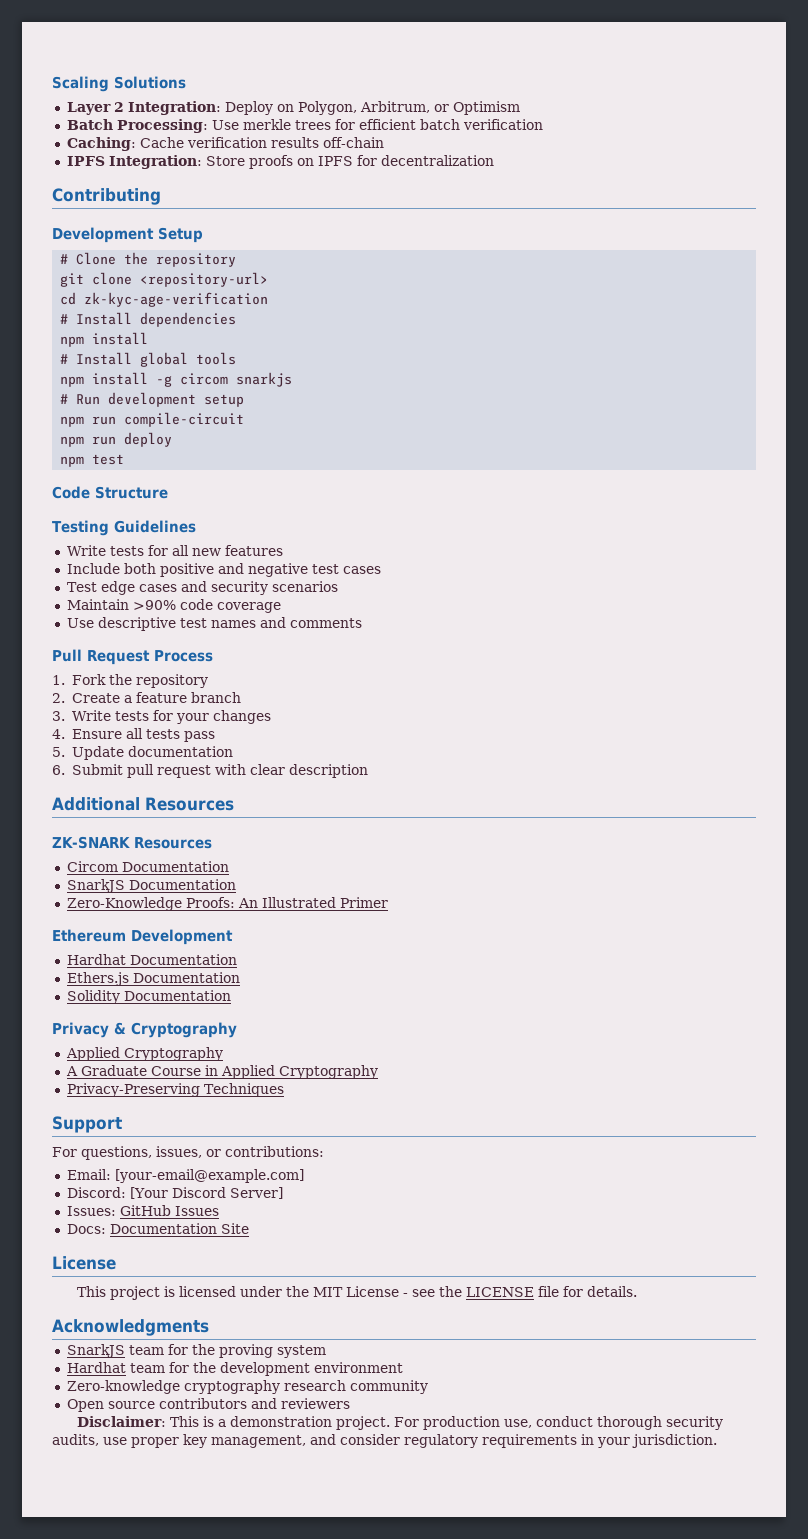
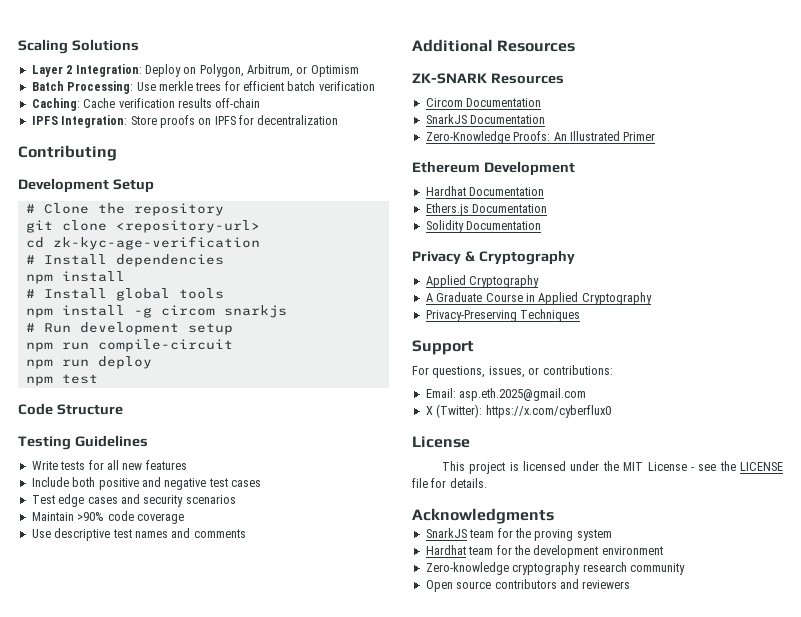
- Pull Request Process
- 1. Fork the repository
- 2. Create a feature branch
- 3. Write tests for your changes
- 4. Ensure all tests pass
- 5. Update documentation
- 6. Submit pull request with clear description
- Email: [your-email@example.com]
- Discord: [Your Discord Server]
- Issues: GitHub Issues
- Docs: Documentation Site
+ Email: asp.eth.2025@gmail.com
+ X (Twitter): https://x.com/cyberflux0
- Disclaimer: This is a demonstration project. For production use, conduct thorough security audits, use proper key management, and consider regulatory requirements in your jurisdiction.

